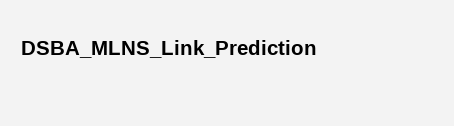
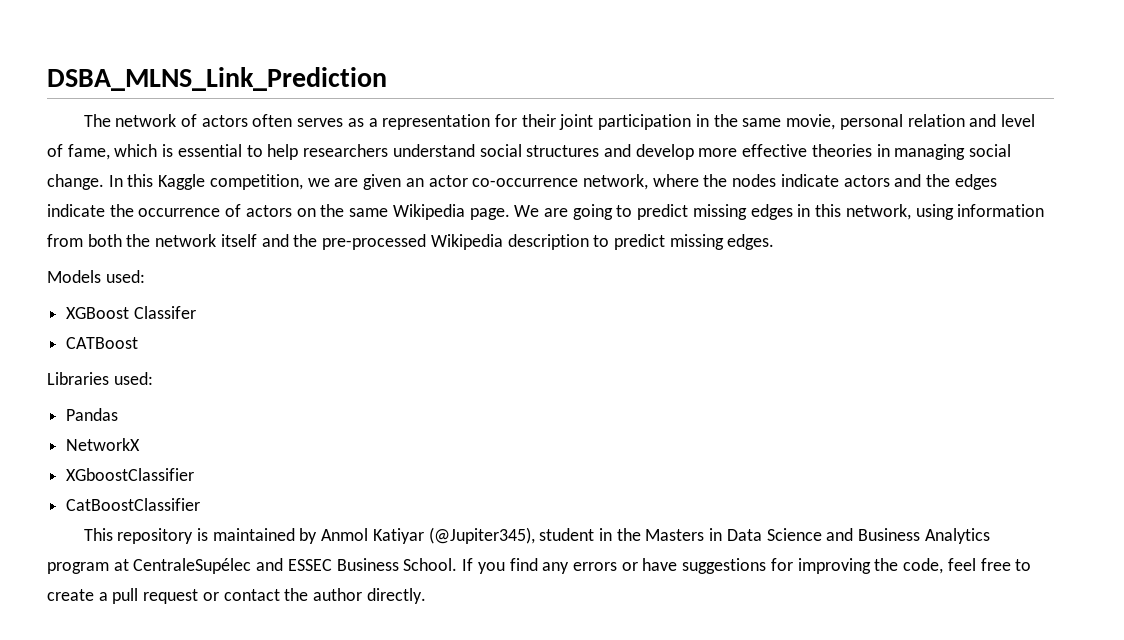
+ The network of actors often serves as a representation for their joint participation in the same movie, personal relation and level of fame, which is essential to help researchers understand social structures and develop more effective theories in managing social change. In this Kaggle competition, we are given an actor co-occurrence network, where the nodes indicate actors and the edges indicate the occurrence of actors on the same Wikipedia page. We are going to predict missing edges in this network, using information from both the network itself and the pre-processed Wikipedia description to predict missing edges.
+ Models used:
+ XGBoost Classifer
+ CATBoost
+ Libraries used:
+ Pandas
+ NetworkX
+ XGboostClassifier
+ CatBoostClassifier
+ This repository is maintained by Anmol Katiyar (@Jupiter345), student in the Masters in Data Science and Business Analytics program at CentraleSupélec and ESSEC Business School. If you find any errors or have suggestions for improving the code, feel free to create a pull request or contact the author directly.

